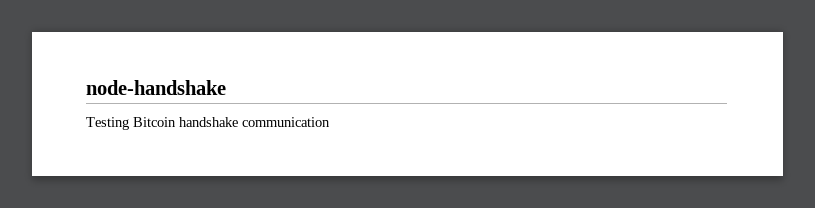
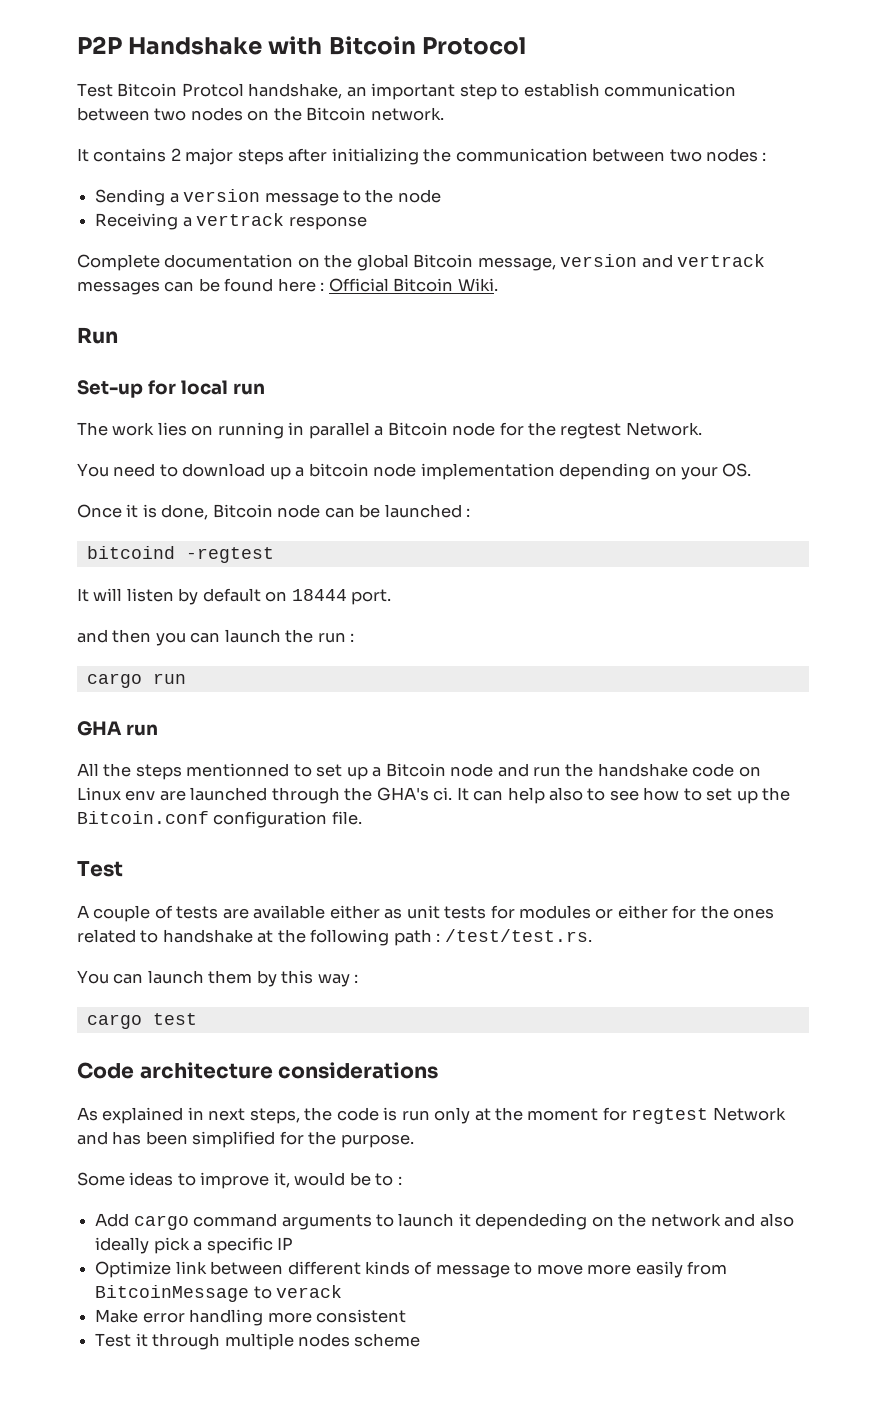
- node-handshake
- Testing Bitcoin handshake communication
+ P2P Handshake with Bitcoin Protocol
+ Test Bitcoin Protcol handshake, an important step to establish communication between two nodes on the Bitcoin network.
+ It contains 2 major steps after initializing the communication between two nodes :
+ Sending a version message to the node
+ Receiving a vertrack response
+ Complete documentation on the global Bitcoin message, version and vertrack messages can be found here : Official Bitcoin Wiki.
+ Run
+ Set-up for local run
+ The work lies on running in parallel a Bitcoin node for the regtest Network.
+ You need to download up a bitcoin node implementation depending on your OS.
+ Once it is done, Bitcoin node can be launched :
+ bitcoind -regtest
+ It will listen by default on 18444 port.
+ and then you can launch the run :
+ cargo run
+ GHA run
+ All the steps mentionned to set up a Bitcoin node and run the handshake code on Linux env are launched through the GHA's ci. It can help also to see how to set up the Bitcoin.conf configuration file.
+ Test
+ A couple of tests are available either as unit tests for modules or either for the ones related to handshake at the following path : /test/test.rs.
+ You can launch them by this way :
+ cargo test
+ Code architecture considerations
+ As explained in next steps, the code is run only at the moment for regtest Network and has been simplified for the purpose.
+ Some ideas to improve it, would be to :
+ Add cargo command arguments to launch it dependeding on the network and also ideally pick a specific IP
+ Optimize link between different kinds of message to move more easily from BitcoinMessage to verack
+ Make error handling more consistent
+ Test it through multiple nodes scheme

